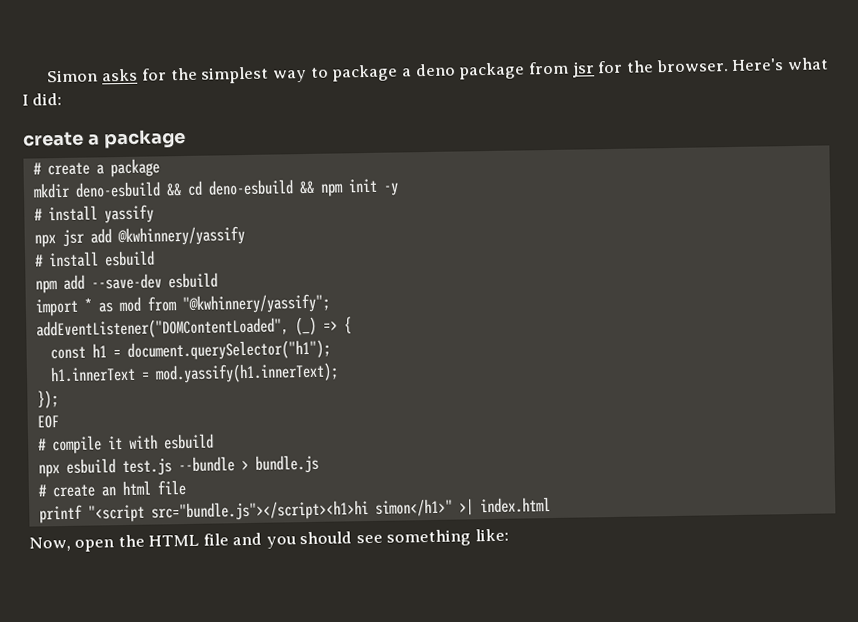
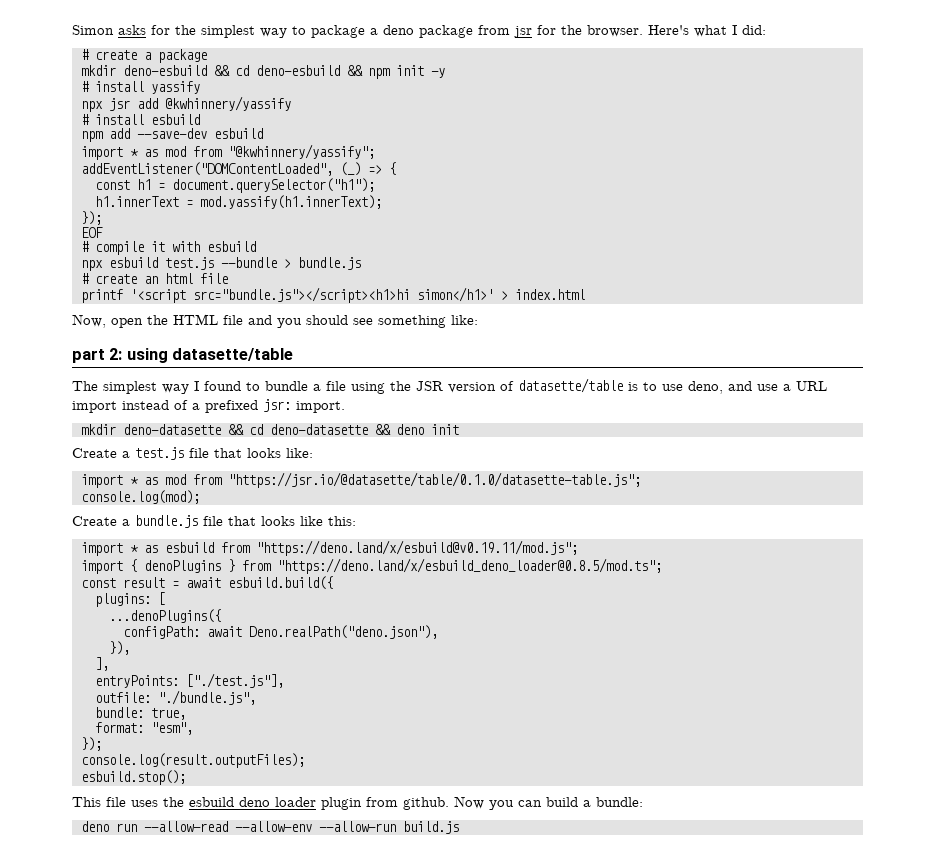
  Here's what I did:
- create a package
- printf "<script src="bundle.js"></script><h1>hi simon</h1>" >| index.html
+ printf '<script src="bundle.js"></script><h1>hi simon</h1>' > index.html
+ part 2: using datasette/table
+ The simplest way I found to bundle a file using the JSR version of datasette/table is to use deno, and use a URL import instead of a prefixed jsr: import.
+ mkdir deno-datasette && cd deno-datasette && deno init
+ Create a test.js file that looks like:
+ import * as mod from "https://jsr.io/@datasette/table/0.1.0/datasette-table.js";
+ console.log(mod);
+ Create a bundle.js file that looks like this:
+ import * as esbuild from "https://deno.land/x/esbuild@v0.19.11/mod.js";
+ import { denoPlugins } from "https://deno.land/x/esbuild_deno_loader@0.8.5/mod.ts";
+ const result = await esbuild.build({
+ plugins: [
+ ...denoPlugins({
+ configPath: await Deno.realPath("deno.json"),
+ }),
+ ],
+ entryPoints: ["./test.js"],
+ outfile: "./bundle.js",
+ bundle: true,
+ format: "esm",
+ });
+ console.log(result.outputFiles);
+ esbuild.stop();
+ This file uses the esbuild deno loader plugin from github. Now you can build a bundle:
+ deno run --allow-read --allow-env --allow-run build.js

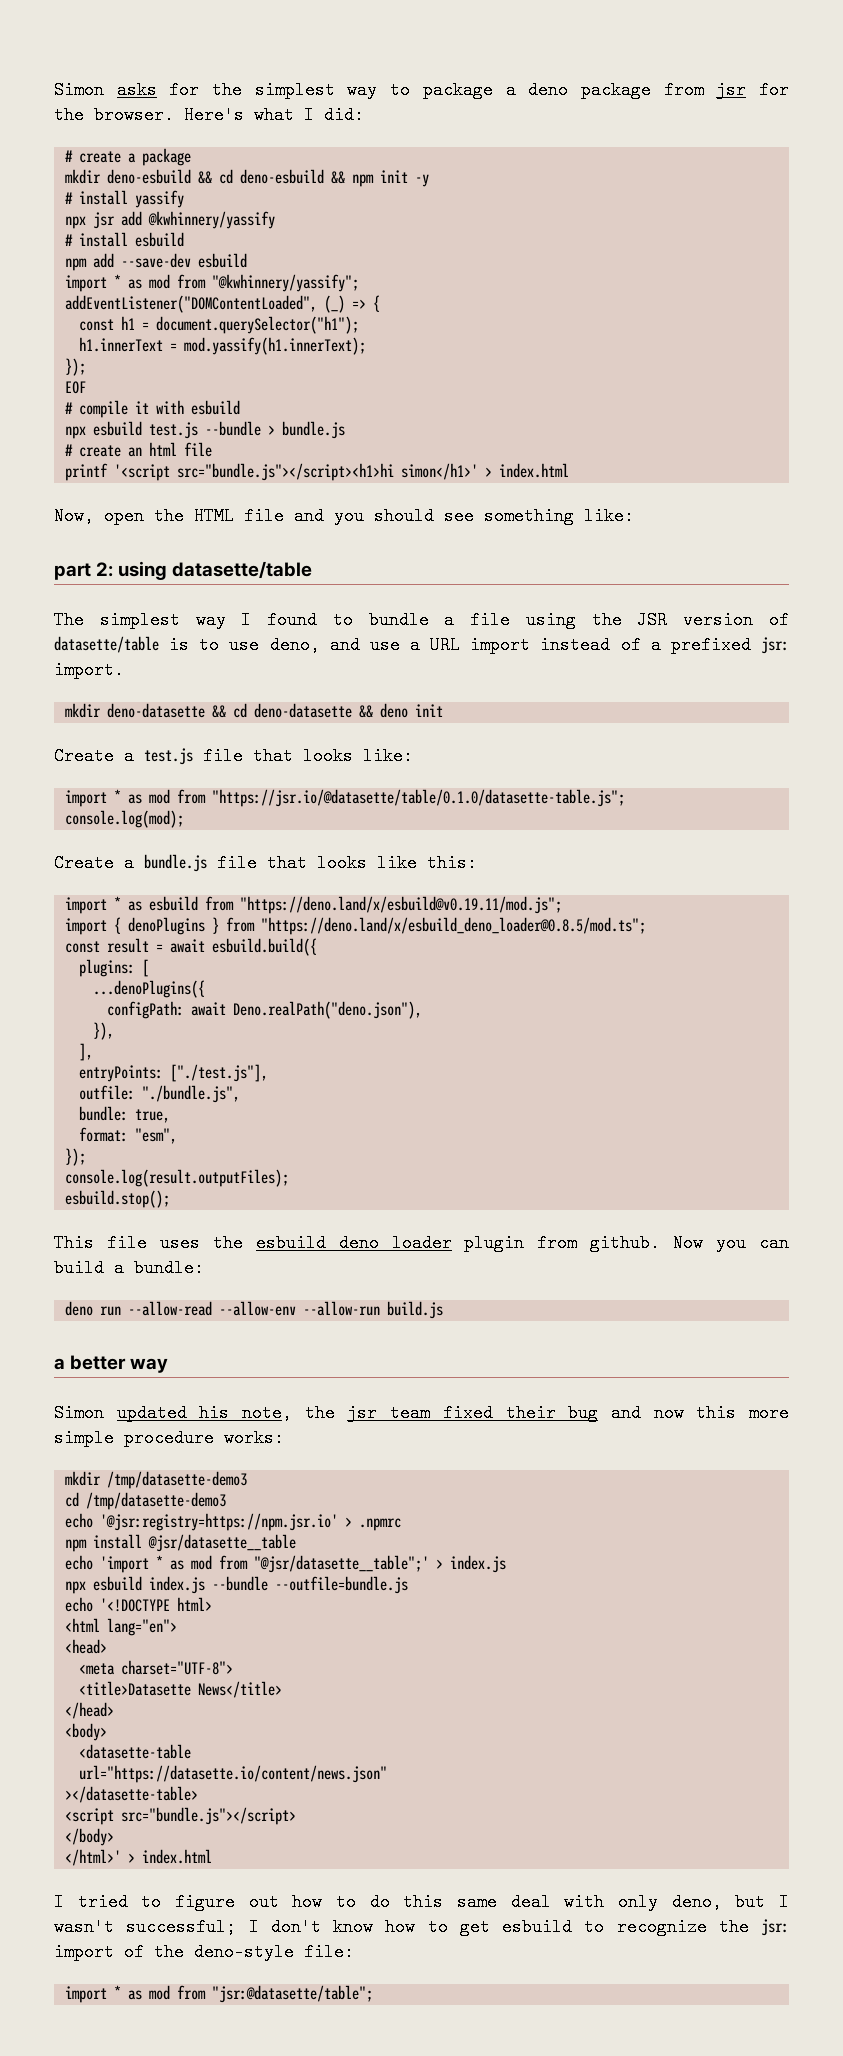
+ a better way
+ Simon updated his note, the jsr team fixed their bug and now this more simple procedure works:
+ mkdir /tmp/datasette-demo3
+ cd /tmp/datasette-demo3
+ echo '@jsr:registry=https://npm.jsr.io' > .npmrc
+ npm install @jsr/datasette__table
+ echo 'import * as mod from "@jsr/datasette__table";' > index.js
+ npx esbuild index.js --bundle --outfile=bundle.js
+ echo '<!DOCTYPE html>
+ <html lang="en">
+ <head>
+ <meta charset="UTF-8">
+ <title>Datasette News</title>
+ </head>
+ <body>
+ <datasette-table
+ url="https://datasette.io/content/news.json"
+ ></datasette-table>
+ <script src="bundle.js"></script>
+ </body>
+ </html>' > index.html
+ I tried to figure out how to do this same deal with only deno, but I wasn't successful; I don't know how to get esbuild to recognize the jsr: import of the deno-style file:
+ import * as mod from "jsr:@datasette/table";

